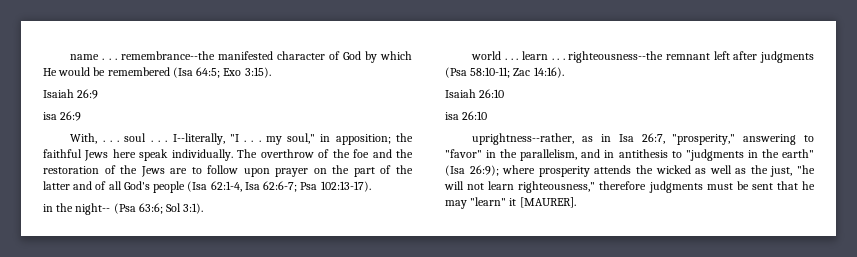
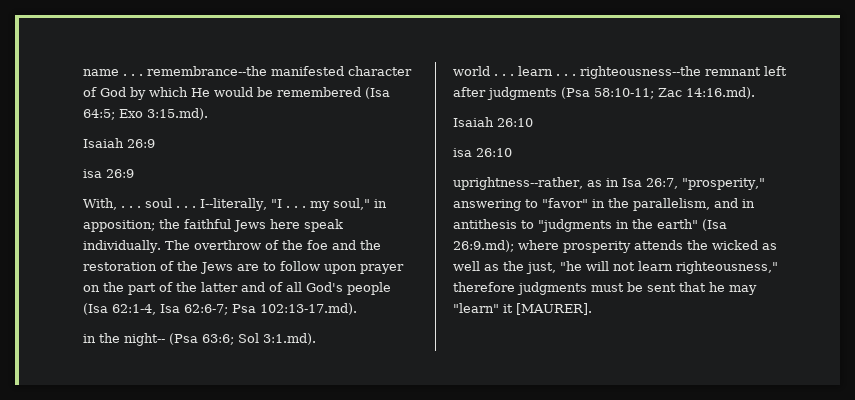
- name . . . remembrance--the manifested character of God by which He would be remembered (Isa 64:5; Exo 3:15).
+ name . . . remembrance--the manifested character of God by which He would be remembered (Isa 64:5; Exo 3:15.md).
- The overthrow of the foe and the restoration of the Jews are to follow upon prayer on the part of the latter and of all God's people (Isa 62:1-4, Isa 62:6-7; Psa 102:13-17).
+ The overthrow of the foe and the restoration of the Jews are to follow upon prayer on the part of the latter and of all God's people (Isa 62:1-4, Isa 62:6-7; Psa 102:13-17.md).
- in the night-- (Psa 63:6; Sol 3:1).
+ in the night-- (Psa 63:6; Sol 3:1.md).
- world . . . learn . . . righteousness--the remnant left after judgments (Psa 58:10-11; Zac 14:16).
+ world . . . learn . . . righteousness--the remnant left after judgments (Psa 58:10-11; Zac 14:16.md).
- uprightness--rather, as in Isa 26:7, "prosperity," answering to "favor" in the parallelism, and in antithesis to "judgments in the earth" (Isa 26:9); where prosperity attends the wicked as well as the just, "he will not learn righteousness," therefore judgments must be sent that he may "learn" it [MAURER].
+ uprightness--rather, as in Isa 26:7, "prosperity," answering to "favor" in the parallelism, and in antithesis to "judgments in the earth" (Isa 26:9.md); where prosperity attends the wicked as well as the just, "he will not learn righteousness," therefore judgments must be sent that he may "learn" it [MAURER].

